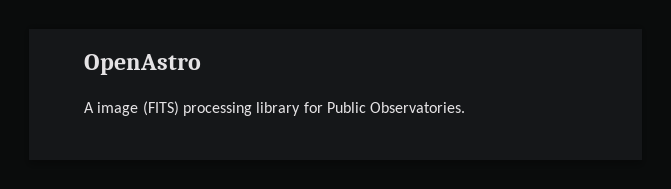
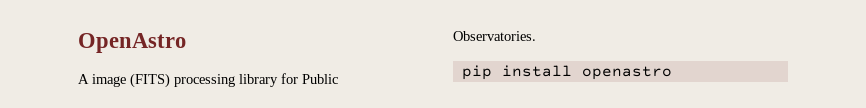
+ pip install openastro

